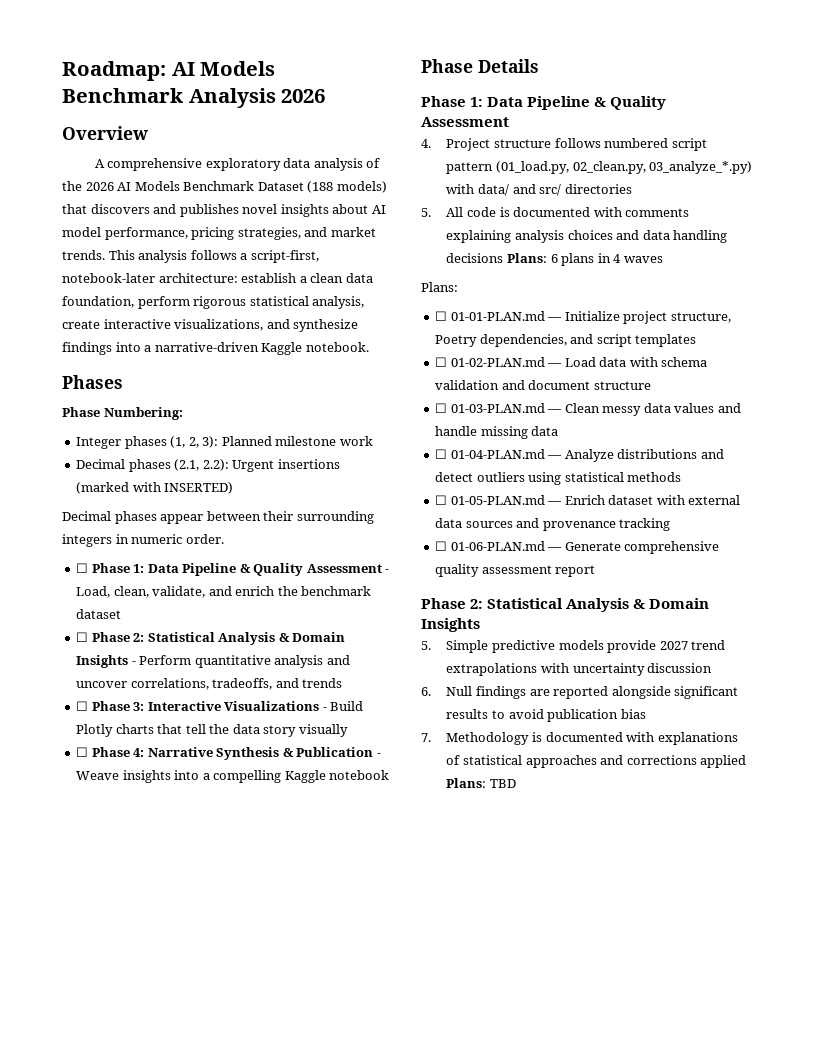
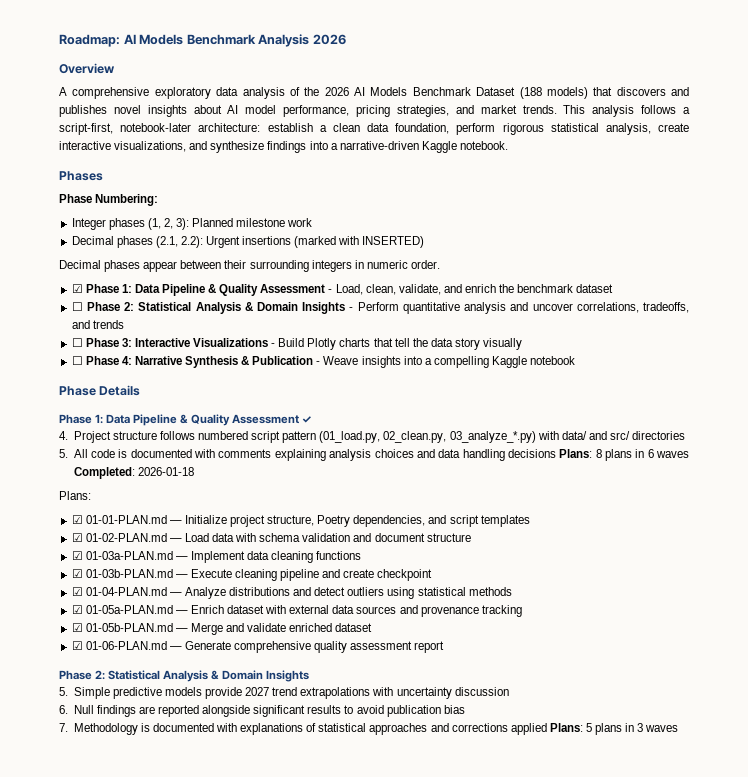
- ☐ Phase 1: Data Pipeline & Quality Assessment - Load, clean, validate, and enrich the benchmark dataset
+ ☑ Phase 1: Data Pipeline & Quality Assessment - Load, clean, validate, and enrich the benchmark dataset
  Phase Details
- Phase 1: Data Pipeline & Quality Assessment
+ Phase 1: Data Pipeline & Quality Assessment ✓
- 5. All code is documented with comments explaining analysis choices and data handling decisions Plans: 6 plans in 4 waves
+ 5. All code is documented with comments explaining analysis choices and data handling decisions Plans: 8 plans in 6 waves Completed: 2026-01-18
- ☐ 01-01-PLAN.md — Initialize project structure, Poetry dependencies, and script templates
+ ☑ 01-01-PLAN.md — Initialize project structure, Poetry dependencies, and script templates
- ☐ 01-02-PLAN.md — Load data with schema validation and document structure
+ ☑ 01-02-PLAN.md — Load data with schema validation and document structure
- ☐ 01-03-PLAN.md — Clean messy data values and handle missing data
- ☐ 01-04-PLAN.md — Analyze distributions and detect outliers using statistical methods
+ ☑ 01-03a-PLAN.md — Implement data cleaning functions
+ ☑ 01-03b-PLAN.md — Execute cleaning pipeline and create checkpoint
+ ☑ 01-04-PLAN.md — Analyze distributions and detect outliers using statistical methods
- ☐ 01-05-PLAN.md — Enrich dataset with external data sources and provenance tracking
+ ☑ 01-05a-PLAN.md — Enrich dataset with external data sources and provenance tracking
- ☐ 01-06-PLAN.md — Generate comprehensive quality assessment report
+ ☑ 01-05b-PLAN.md — Merge and validate enriched dataset
+ ☑ 01-06-PLAN.md — Generate comprehensive quality assessment report
- 7. Methodology is documented with explanations of statistical approaches and corrections applied Plans: TBD
+ 7. Methodology is documented with explanations of statistical approaches and corrections applied Plans: 5 plans in 3 waves

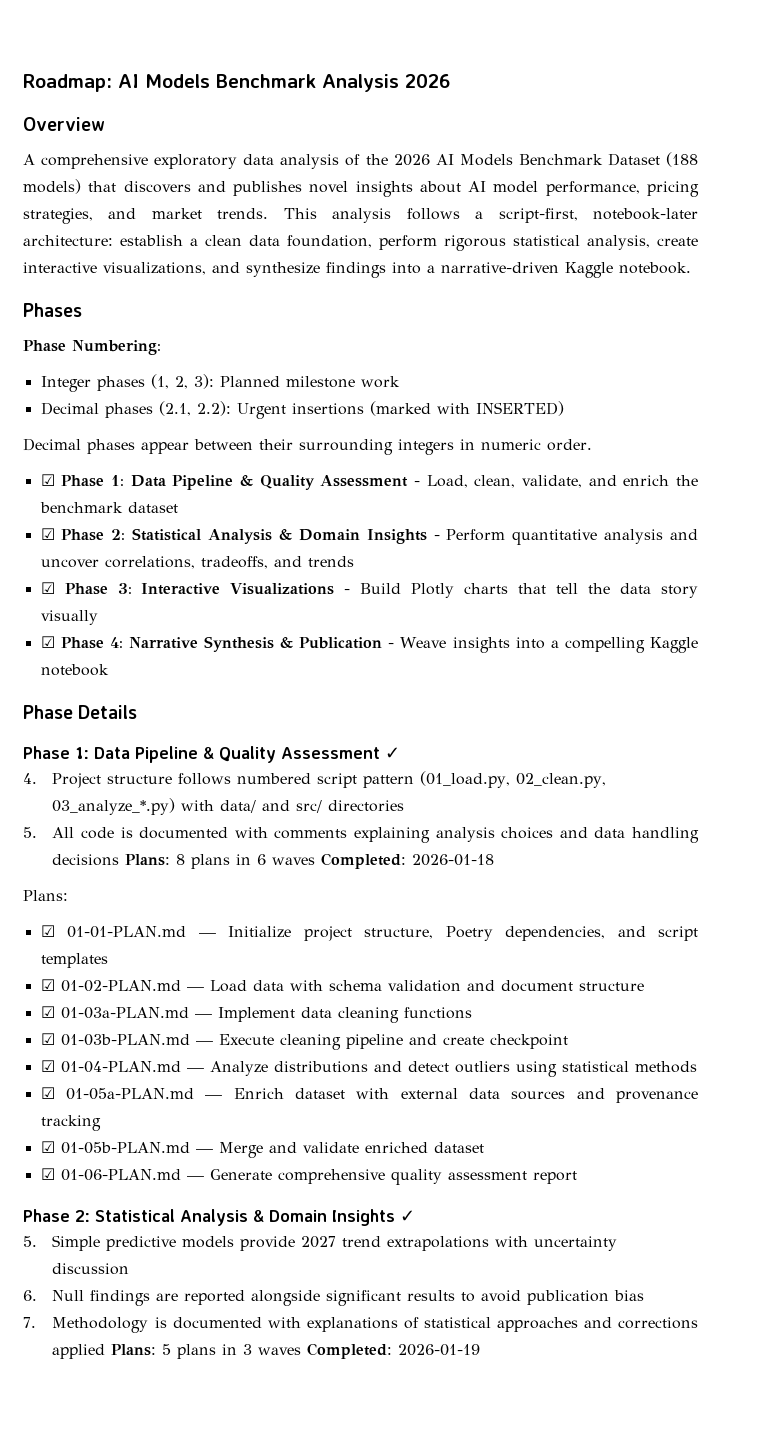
- ☐ Phase 2: Statistical Analysis & Domain Insights - Perform quantitative analysis and uncover correlations, tradeoffs, and trends
+ ☑ Phase 2: Statistical Analysis & Domain Insights - Perform quantitative analysis and uncover correlations, tradeoffs, and trends
- ☐ Phase 3: Interactive Visualizations - Build Plotly charts that tell the data story visually
+ ☑ Phase 3: Interactive Visualizations - Build Plotly charts that tell the data story visually
- ☐ Phase 4: Narrative Synthesis & Publication - Weave insights into a compelling Kaggle notebook
+ ☑ Phase 4: Narrative Synthesis & Publication - Weave insights into a compelling Kaggle notebook
  ☑ 01-06-PLAN.md — Generate comprehensive quality assessment report
- Phase 2: Statistical Analysis & Domain Insights
+ Phase 2: Statistical Analysis & Domain Insights ✓
- 7. Methodology is documented with explanations of statistical approaches and corrections applied Plans: 5 plans in 3 waves
+ 7. Methodology is documented with explanations of statistical approaches and corrections applied Plans: 5 plans in 3 waves Completed: 2026-01-19

